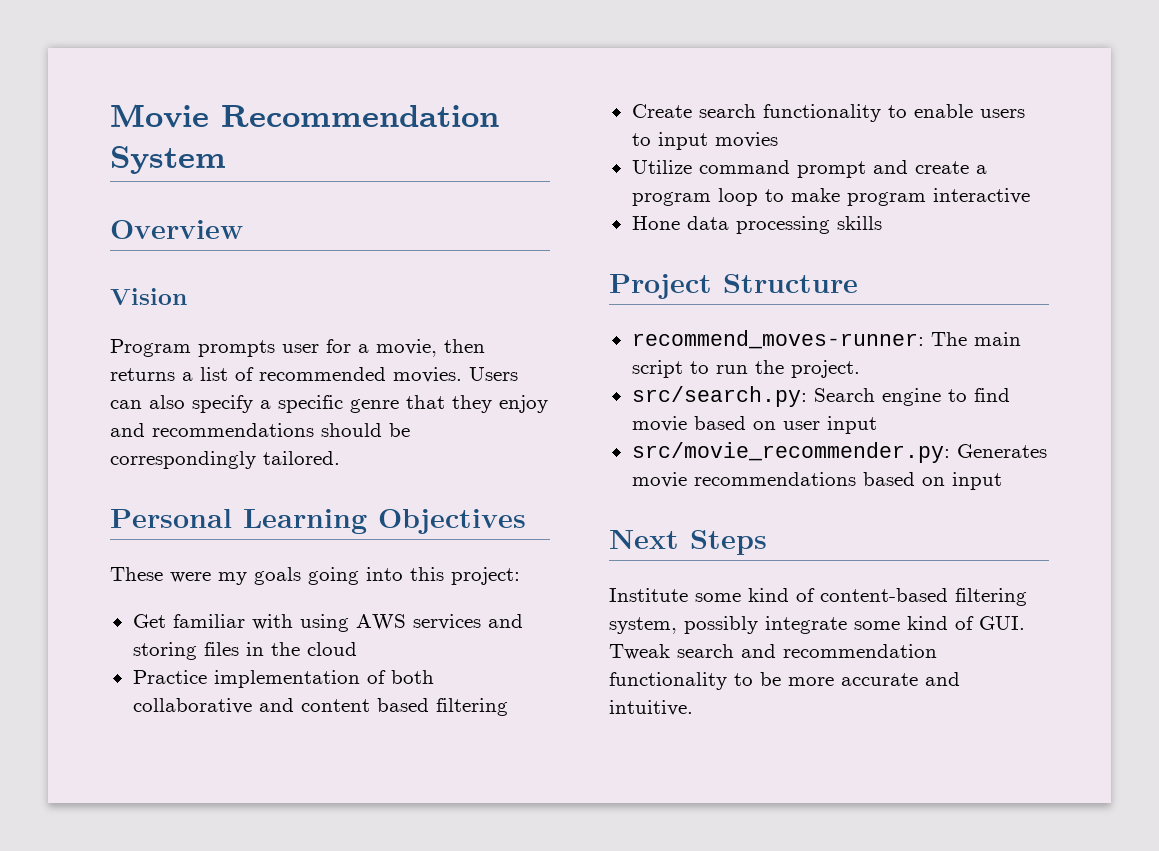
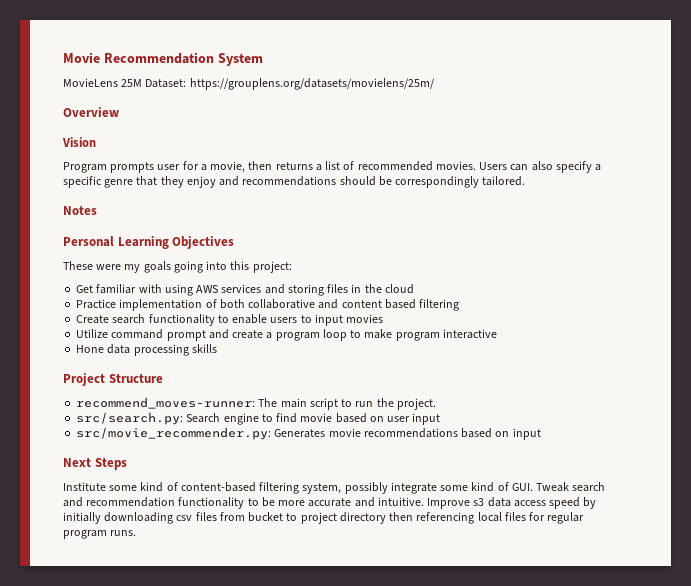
+ MovieLens 25M Dataset: https://grouplens.org/datasets/movielens/25m/
+ Notes
+ Improve s3 data access speed by initially downloading csv files from bucket to project directory then referencing local files for regular program runs.

